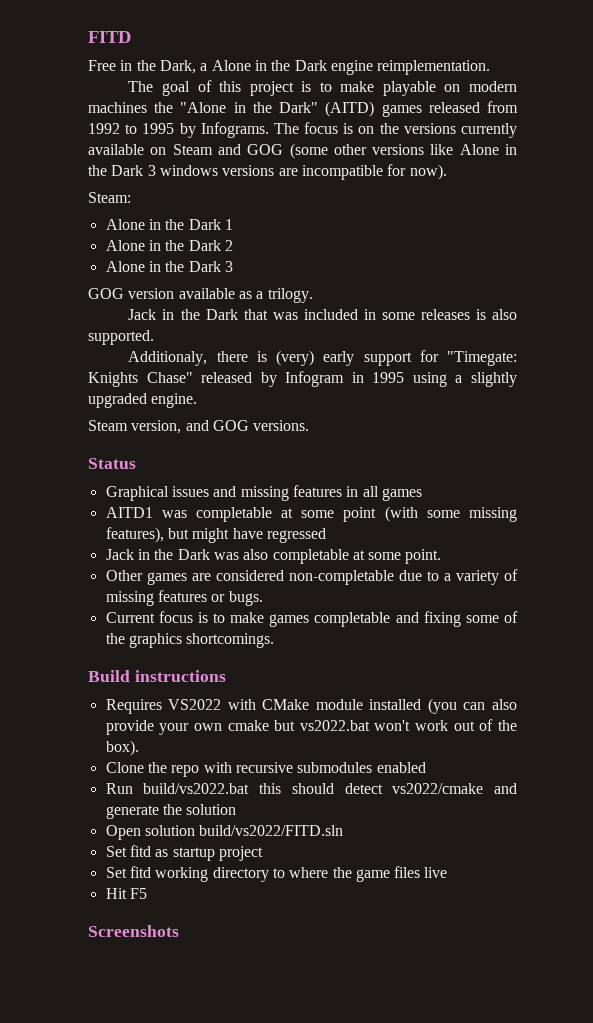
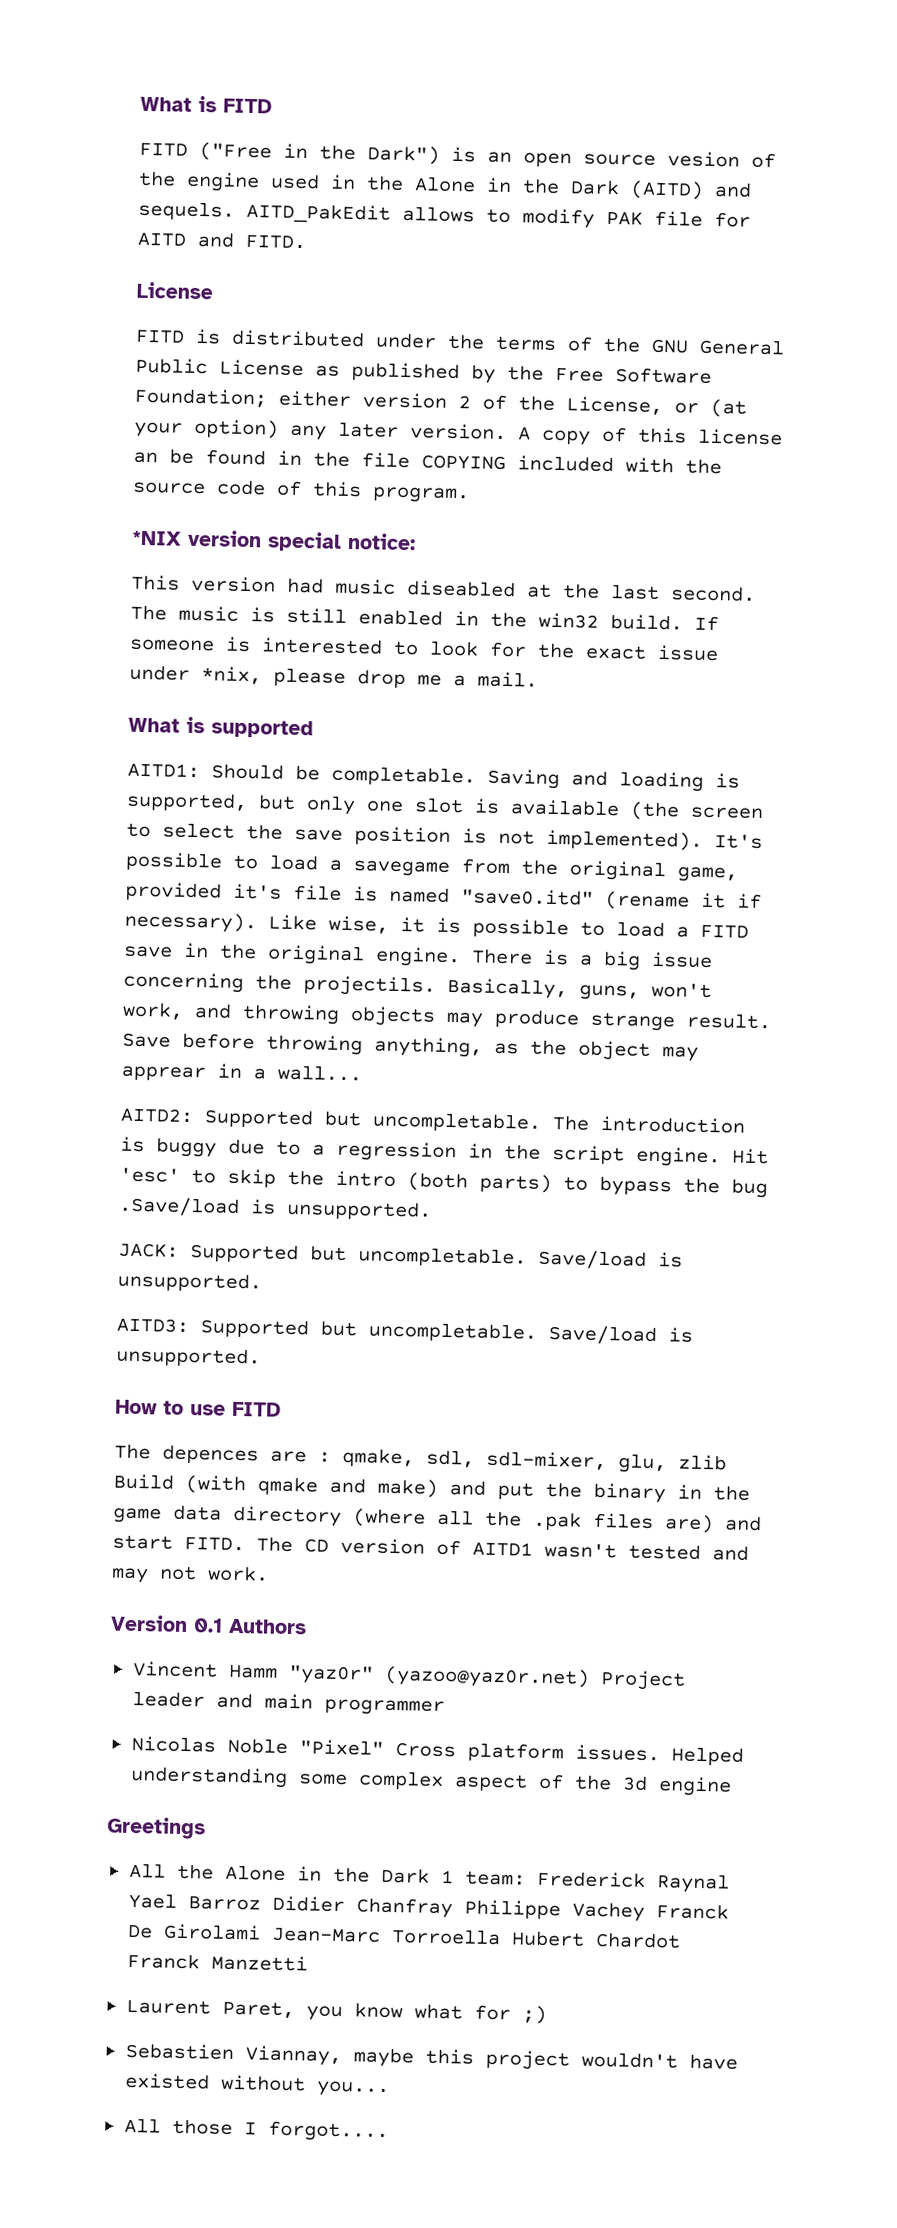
- FITD
- Free in the Dark, a Alone in the Dark engine reimplementation.
- The goal of this project is to make playable on modern machines the "Alone in the Dark" (AITD) games released from 1992 to 1995 by Infograms. The focus is on the versions currently available on Steam and GOG (some other versions like Alone in the Dark 3 windows versions are incompatible for now).
- Steam:
- Alone in the Dark 1
- Alone in the Dark 2
- Alone in the Dark 3
- GOG version available as a trilogy.
- Jack in the Dark that was included in some releases is also supported.
- Additionaly, there is (very) early support for "Timegate: Knights Chase" released by Infogram in 1995 using a slightly upgraded engine.
- Steam version, and GOG versions.
- Status
- Graphical issues and missing features in all games
- AITD1 was completable at some point (with some missing features), but might have regressed
- Jack in the Dark was also completable at some point.
- Other games are considered non-completable due to a variety of missing features or bugs.
- Current focus is to make games completable and fixing some of the graphics shortcomings.
- Build instructions
- Requires VS2022 with CMake module installed (you can also provide your own cmake but vs2022.bat won't work out of the box).
- Clone the repo with recursive submodules enabled
- Run build/vs2022.bat this should detect vs2022/cmake and generate the solution
- Open solution build/vs2022/FITD.sln
- Set fitd as startup project
- Set fitd working directory to where the game files live
- Hit F5
- Screenshots
+ What is FITD
+ FITD ("Free in the Dark") is an open source vesion of the engine used in the Alone in the Dark (AITD) and sequels. AITD_PakEdit allows to modify PAK file for AITD and FITD.
+ License
+ FITD is distributed under the terms of the GNU General Public License as published by the Free Software Foundation; either version 2 of the License, or (at your option) any later version. A copy of this license an be found in the file COPYING included with the source code of this program.
+ *NIX version special notice:
+ This version had music diseabled at the last second. The music is still enabled in the win32 build. If someone is interested to look for the exact issue under *nix, please drop me a mail.
+ What is supported
+ AITD1: Should be completable. Saving and loading is supported, but only one slot is available (the screen to select the save position is not implemented). It's possible to load a savegame from the original game, provided it's file is named "save0.itd" (rename it if necessary). Like wise, it is possible to load a FITD save in the original engine. There is a big issue concerning the projectils. Basically, guns, won't work, and throwing objects may produce strange result. Save before throwing anything, as the object may apprear in a wall...
+ AITD2: Supported but uncompletable. The introduction is buggy due to a regression in the script engine. Hit 'esc' to skip the intro (both parts) to bypass the bug .Save/load is unsupported.
+ JACK: Supported but uncompletable. Save/load is unsupported.
+ AITD3: Supported but uncompletable. Save/load is unsupported.
+ How to use FITD
+ The depences are : qmake, sdl, sdl-mixer, glu, zlib Build (with qmake and make) and put the binary in the game data directory (where all the .pak files are) and start FITD. The CD version of AITD1 wasn't tested and may not work.
+ Version 0.1 Authors
+ Vincent Hamm "yaz0r" (yazoo@yaz0r.net) Project leader and main programmer
+ Nicolas Noble "Pixel" Cross platform issues. Helped understanding some complex aspect of the 3d engine
+ Greetings
+ All the Alone in the Dark 1 team: Frederick Raynal Yael Barroz Didier Chanfray Philippe Vachey Franck De Girolami Jean-Marc Torroella Hubert Chardot Franck Manzetti
+ Laurent Paret, you know what for ;)
+ Sebastien Viannay, maybe this project wouldn't have existed without you...
+ All those I forgot....

